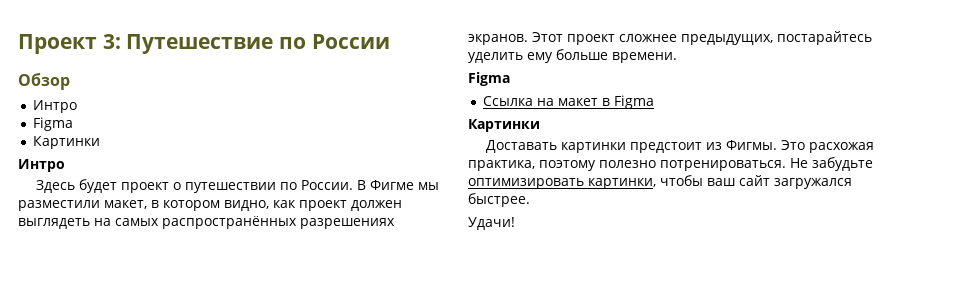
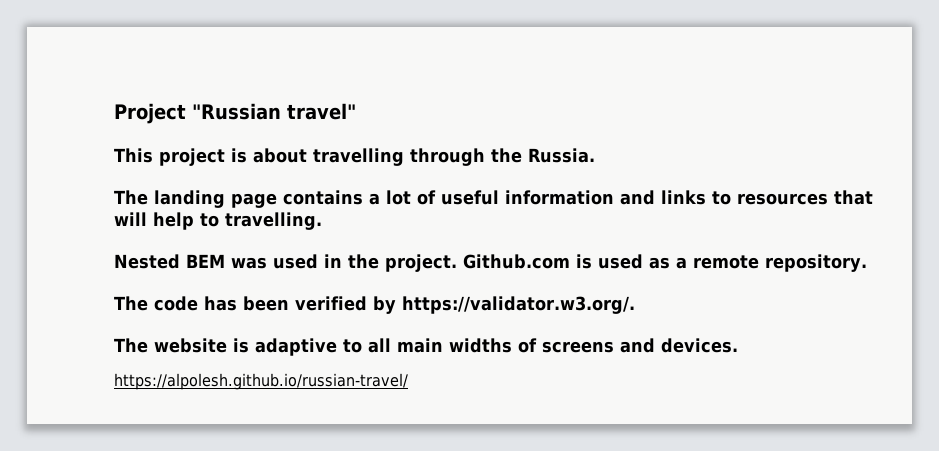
- Проект 3: Путешествие по России
- Обзор
- Интро
- Figma
- Картинки
- Интро
- Здесь будет проект о путешествии по России. В Фигме мы разместили макет, в котором видно, как проект должен выглядеть на самых распространённых разрешениях экранов. Этот проект сложнее предыдущих, постарайтесь уделить ему больше времени.
- Figma
- Ссылка на макет в Figma
- Картинки
- Доставать картинки предстоит из Фигмы. Это расхожая практика, поэтому полезно потренироваться. Не забудьте оптимизировать картинки, чтобы ваш сайт загружался быстрее.
- Удачи!
+ Project "Russian travel"
+ This project is about travelling through the Russia.
+ The landing page contains a lot of useful information and links to resources that will help to travelling.
+ Nested BEM was used in the project. Github.com is used as a remote repository.
+ The code has been verified by https://validator.w3.org/.
+ The website is adaptive to all main widths of screens and devices.
+ https://alpolesh.github.io/russian-travel/

